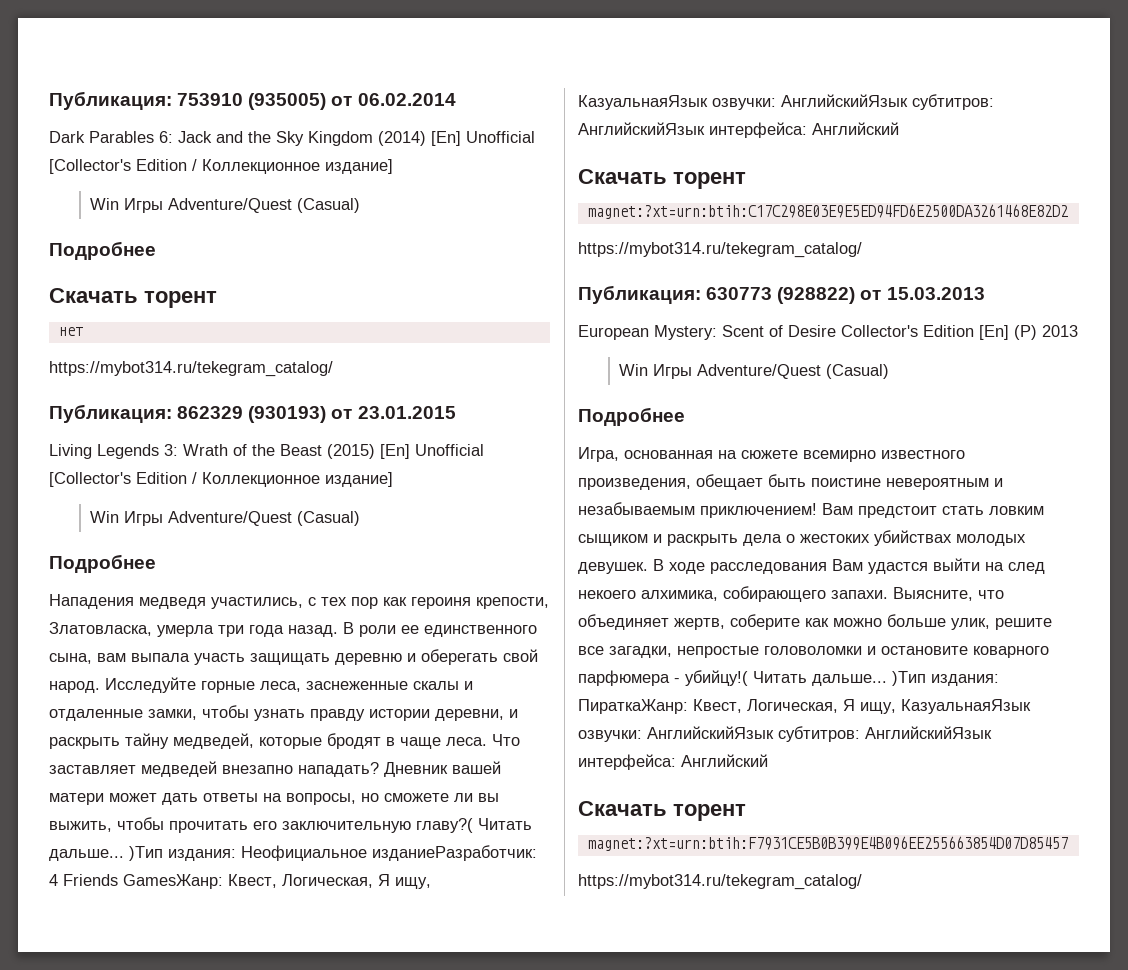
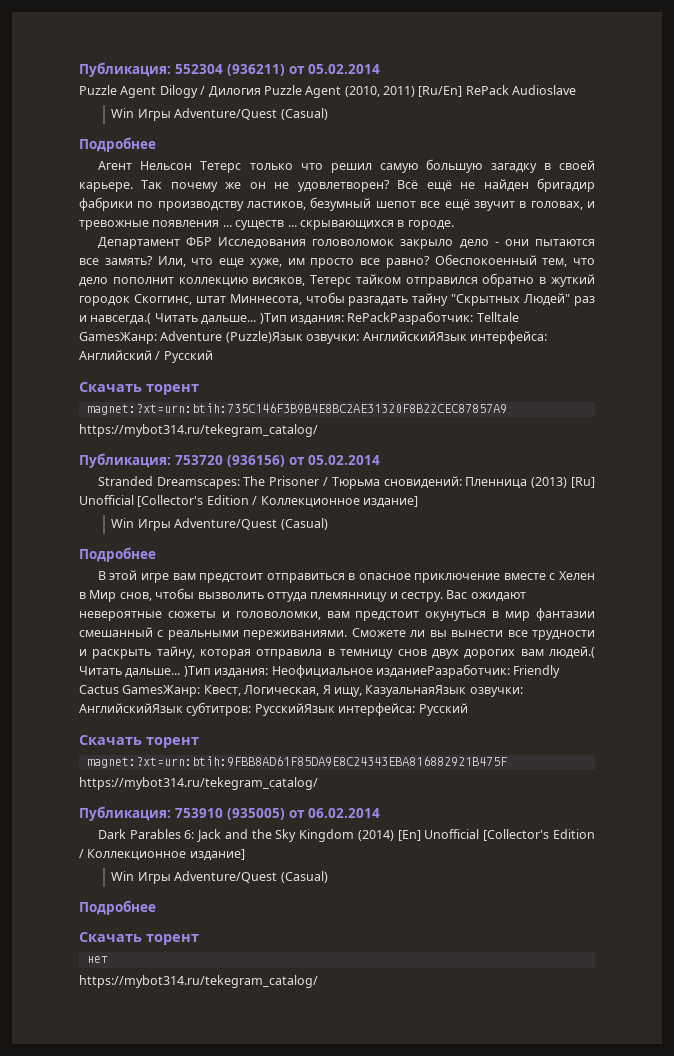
+ Публикация: 552304 (936211) от 05.02.2014
+ Puzzle Agent Dilogy / Дилогия Puzzle Agent (2010, 2011) [Ru/En] RePack Audioslave
+ Win Игры Adventure/Quest (Casual)
+ Подробнее
+ Агент Нельсон Тетерс только что решил самую большую загадку в своей карьере. Так почему же он не удовлетворен? Всё ещё не найден бригадир фабрики по производству ластиков, безумный шепот все ещё звучит в головах, и тревожные появления ... существ ... скрывающихся в городе.
+ Департамент ФБР Исследования головоломок закрыло дело - они пытаются все замять? Или, что еще хуже, им просто все равно? Обеспокоенный тем, что дело пополнит коллекцию висяков, Тетерс тайком отправился обратно в жуткий городок Скоггинс, штат Миннесота, чтобы разгадать тайну "Скрытных Людей" раз и навсегда.( Читать дальше... )Тип издания: RePackРазработчик: Telltale GamesЖанр: Adventure (Puzzle)Язык озвучки: АнглийскийЯзык интерфейса: Английский / Русский
+ Скачать торент
+ magnet:?xt=urn:btih:735C146F3B9B4E8BC2AE31320F8B22CEC87857A9
+ https://mybot314.ru/tekegram_catalog/
+ Публикация: 753720 (936156) от 05.02.2014
+ Stranded Dreamscapes: The Prisoner / Тюрьма сновидений: Пленница (2013) [Ru] Unofficial [Collector's Edition / Коллекционное издание]
+ Win Игры Adventure/Quest (Casual)
+ Подробнее
+ В этой игре вам предстоит отправиться в опасное приключение вместе с Хелен в Мир снов, чтобы вызволить оттуда племянницу и сестру. Вас ожидают невероятные сюжеты и головоломки, вам предстоит окунуться в мир фантазии смешанный с реальными переживаниями. Сможете ли вы вынести все трудности и раскрыть тайну, которая отправила в темницу снов двух дорогих вам людей.( Читать дальше... )Тип издания: Неофициальное изданиеРазработчик: Friendly Cactus GamesЖанр: Квест, Логическая, Я ищу, КазуальнаяЯзык озвучки: АнглийскийЯзык субтитров: РусскийЯзык интерфейса: Русский
+ Скачать торент
+ magnet:?xt=urn:btih:9FBB8AD61F85DA9E8C24343EBA816882921B475F
+ https://mybot314.ru/tekegram_catalog/
- Публикация: 862329 (930193) от 23.01.2015
- Living Legends 3: Wrath of the Beast (2015) [En] Unofficial [Collector's Edition / Коллекционное издание]
- Win Игры Adventure/Quest (Casual)
- Подробнее
- Нападения медведя участились, с тех пор как героиня крепости, Златовласка, умерла три года назад. В роли ее единственного сына, вам выпала участь защищать деревню и оберегать свой народ. Исследуйте горные леса, заснеженные скалы и отдаленные замки, чтобы узнать правду истории деревни, и раскрыть тайну медведей, которые бродят в чаще леса. Что заставляет медведей внезапно нападать? Дневник вашей матери может дать ответы на вопросы, но сможете ли вы выжить, чтобы прочитать его заключительную главу?( Читать дальше... )Тип издания: Неофициальное изданиеРазработчик: 4 Friends GamesЖанр: Квест, Логическая, Я ищу, КазуальнаяЯзык озвучки: АнглийскийЯзык субтитров: АнглийскийЯзык интерфейса: Английский
- Скачать торент
- magnet:?xt=urn:btih:C17C298E03E9E5ED94FD6E2500DA3261468E82D2
- https://mybot314.ru/tekegram_catalog/
- Публикация: 630773 (928822) от 15.03.2013
- European Mystery: Scent of Desire Collector's Edition [En] (P) 2013
- Win Игры Adventure/Quest (Casual)
- Подробнее
- Игра, основанная на сюжете всемирно известного произведения, обещает быть поистине невероятным и незабываемым приключением! Вам предстоит стать ловким сыщиком и раскрыть дела о жестоких убийствах молодых девушек. В ходе расследования Вам удастся выйти на след некоего алхимика, собирающего запахи. Выясните, что объединяет жертв, соберите как можно больше улик, решите все загадки, непростые головоломки и остановите коварного парфюмера - убийцу!( Читать дальше... )Тип издания: ПираткаЖанр: Квест, Логическая, Я ищу, КазуальнаяЯзык озвучки: АнглийскийЯзык субтитров: АнглийскийЯзык интерфейса: Английский
- Скачать торент
- magnet:?xt=urn:btih:F7931CE5B0B399E4B096EE255663854D07D85457
- https://mybot314.ru/tekegram_catalog/

